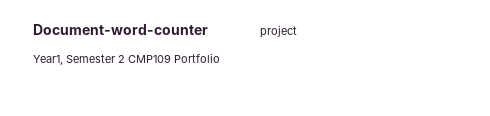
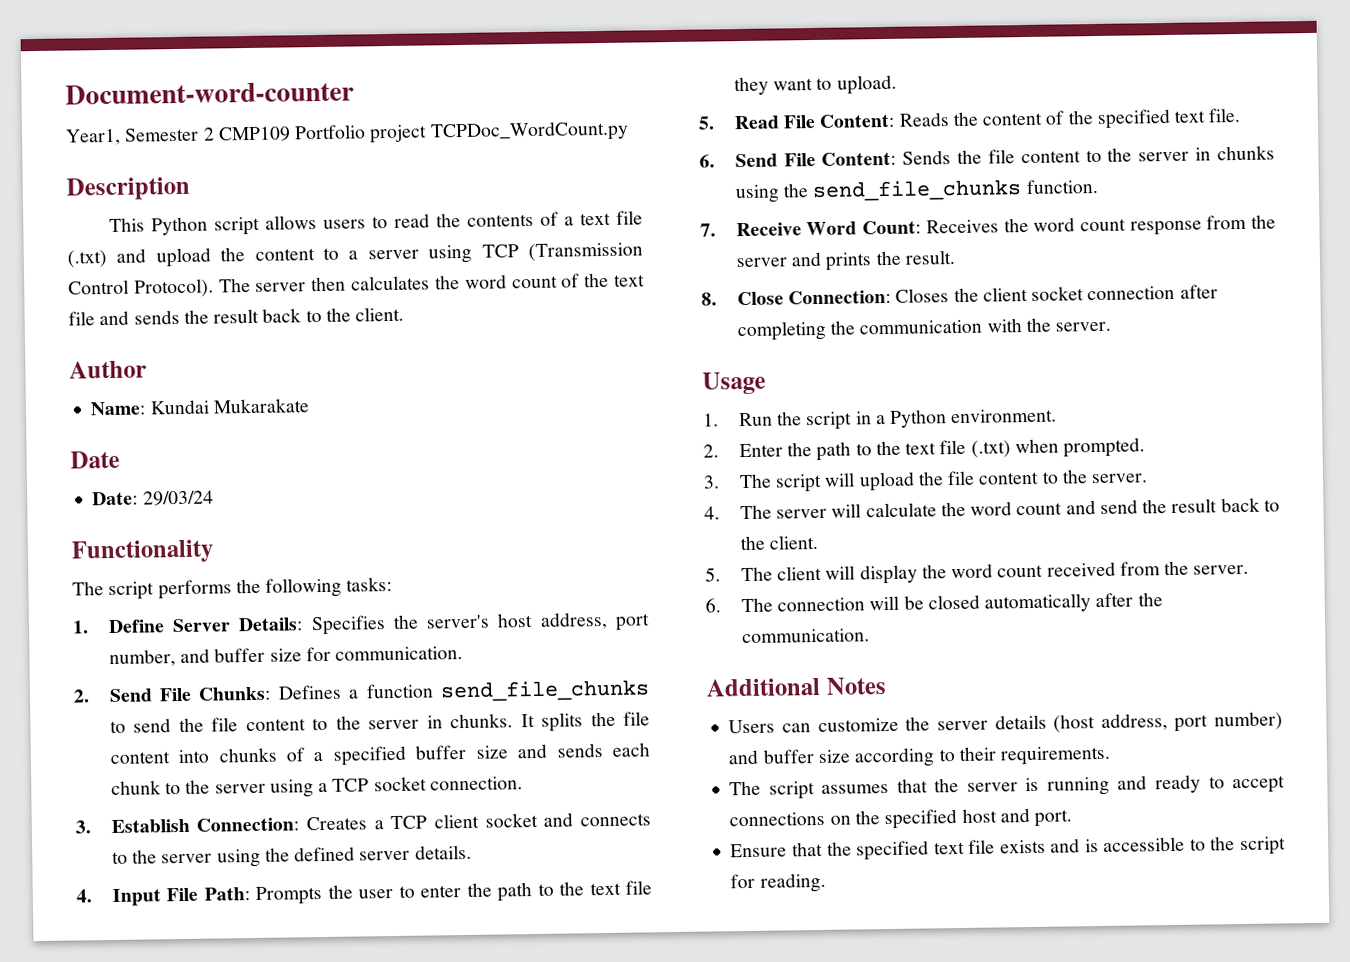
- Year1, Semester 2 CMP109 Portfolio project
+ Year1, Semester 2 CMP109 Portfolio project TCPDoc_WordCount.py
+ Description
+ This Python script allows users to read the contents of a text file (.txt) and upload the content to a server using TCP (Transmission Control Protocol). The server then calculates the word count of the text file and sends the result back to the client.
+ Author
+ Name: Kundai Mukarakate
+ Date
+ Date: 29/03/24
+ Functionality
+ The script performs the following tasks:
+ 1. Define Server Details: Specifies the server's host address, port number, and buffer size for communication.
+ 2. Send File Chunks: Defines a function send_file_chunks to send the file content to the server in chunks. It splits the file content into chunks of a specified buffer size and sends each chunk to the server using a TCP socket connection.
+ 3. Establish Connection: Creates a TCP client socket and connects to the server using the defined server details.
+ 4. Input File Path: Prompts the user to enter the path to the text file they want to upload.
+ 5. Read File Content: Reads the content of the specified text file.
+ 6. Send File Content: Sends the file content to the server in chunks using the send_file_chunks function.
+ 7. Receive Word Count: Receives the word count response from the server and prints the result.
+ 8. Close Connection: Closes the client socket connection after completing the communication with the server.
+ Usage
+ 1. Run the script in a Python environment.
+ 2. Enter the path to the text file (.txt) when prompted.
+ 3. The script will upload the file content to the server.
+ 4. The server will calculate the word count and send the result back to the client.
+ 5. The client will display the word count received from the server.
+ 6. The connection will be closed automatically after the communication.
+ Additional Notes
+ Users can customize the server details (host address, port number) and buffer size according to their requirements.
+ The script assumes that the server is running and ready to accept connections on the specified host and port.
+ Ensure that the specified text file exists and is accessible to the script for reading.

